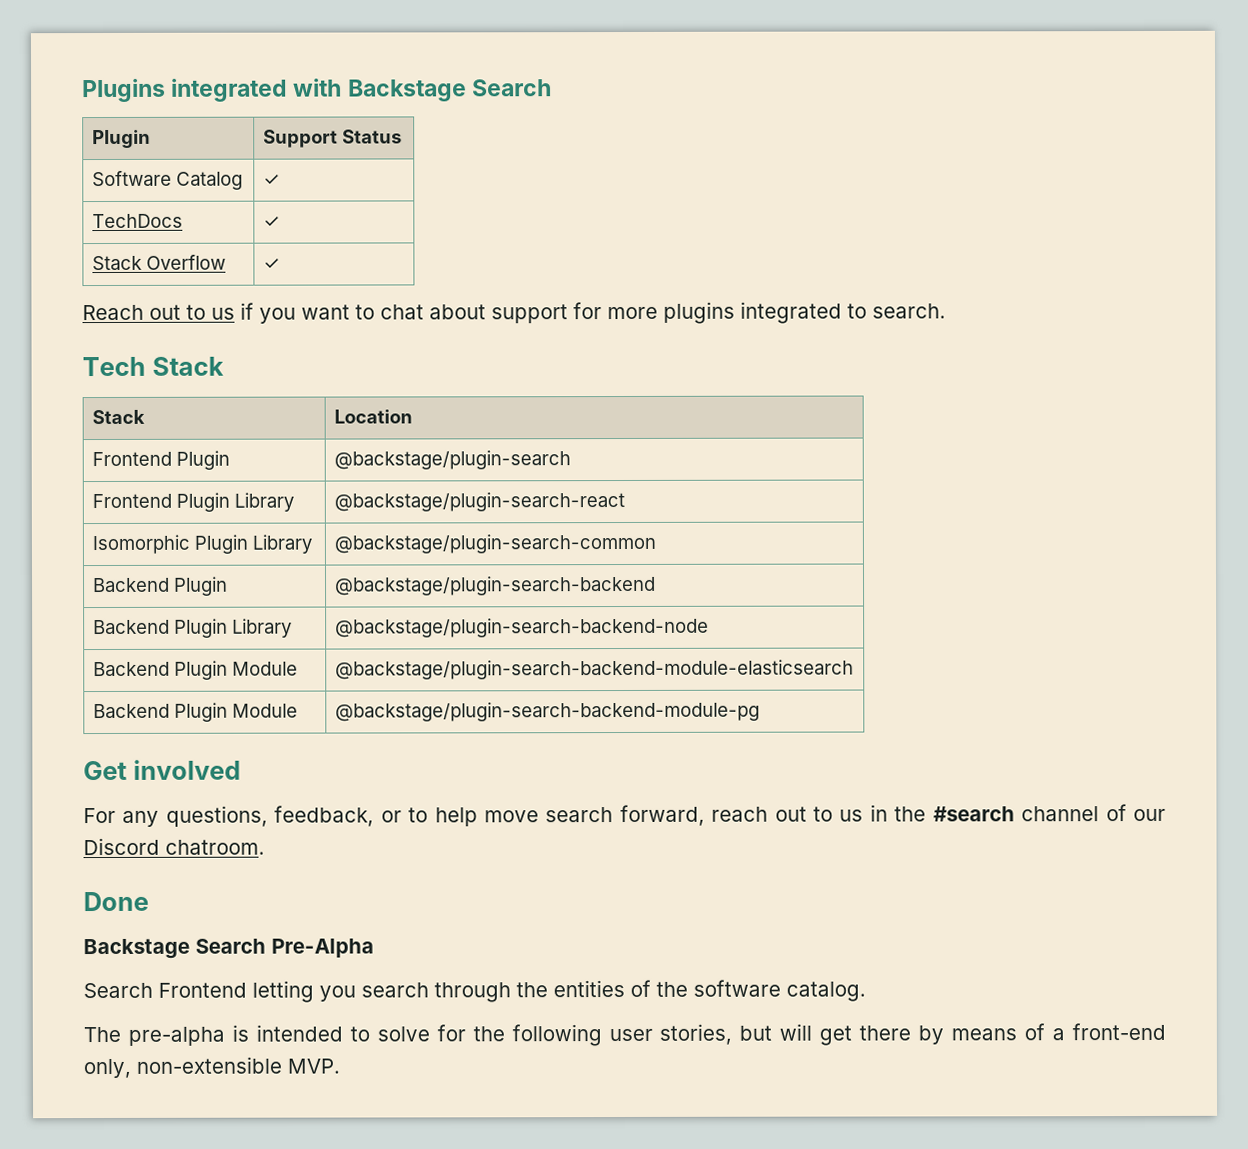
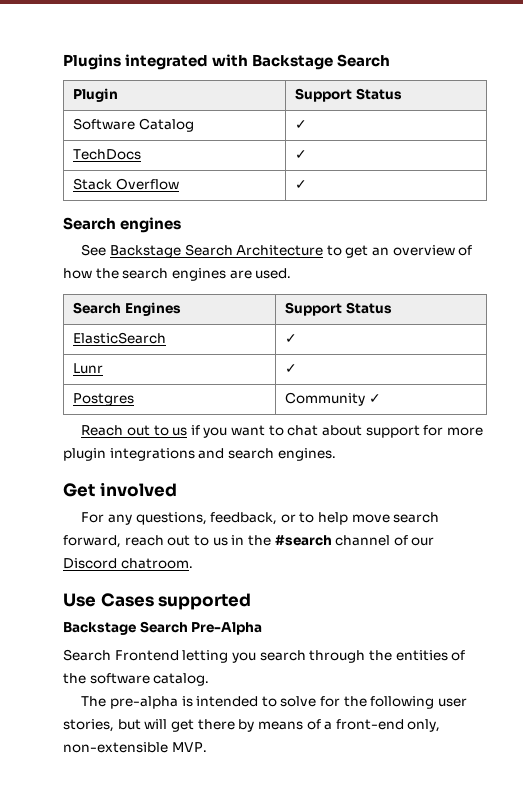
+ Search engines
+ See Backstage Search Architecture to get an overview of how the search engines are used.
+ Search Engines | Support Status
+ ElasticSearch | ✓
+ Lunr | ✓
+ Postgres | Community ✓
- Reach out to us if you want to chat about support for more plugins integrated to search.
- Tech Stack
- Stack | Location
- Frontend Plugin | @backstage/plugin-search
- Frontend Plugin Library | @backstage/plugin-search-react
- Isomorphic Plugin Library | @backstage/plugin-search-common
- Backend Plugin | @backstage/plugin-search-backend
- Backend Plugin Library | @backstage/plugin-search-backend-node
- Backend Plugin Module | @backstage/plugin-search-backend-module-elasticsearch
- Backend Plugin Module | @backstage/plugin-search-backend-module-pg
+ Reach out to us if you want to chat about support for more plugin integrations and search engines.
- Done
+ Use Cases supported

